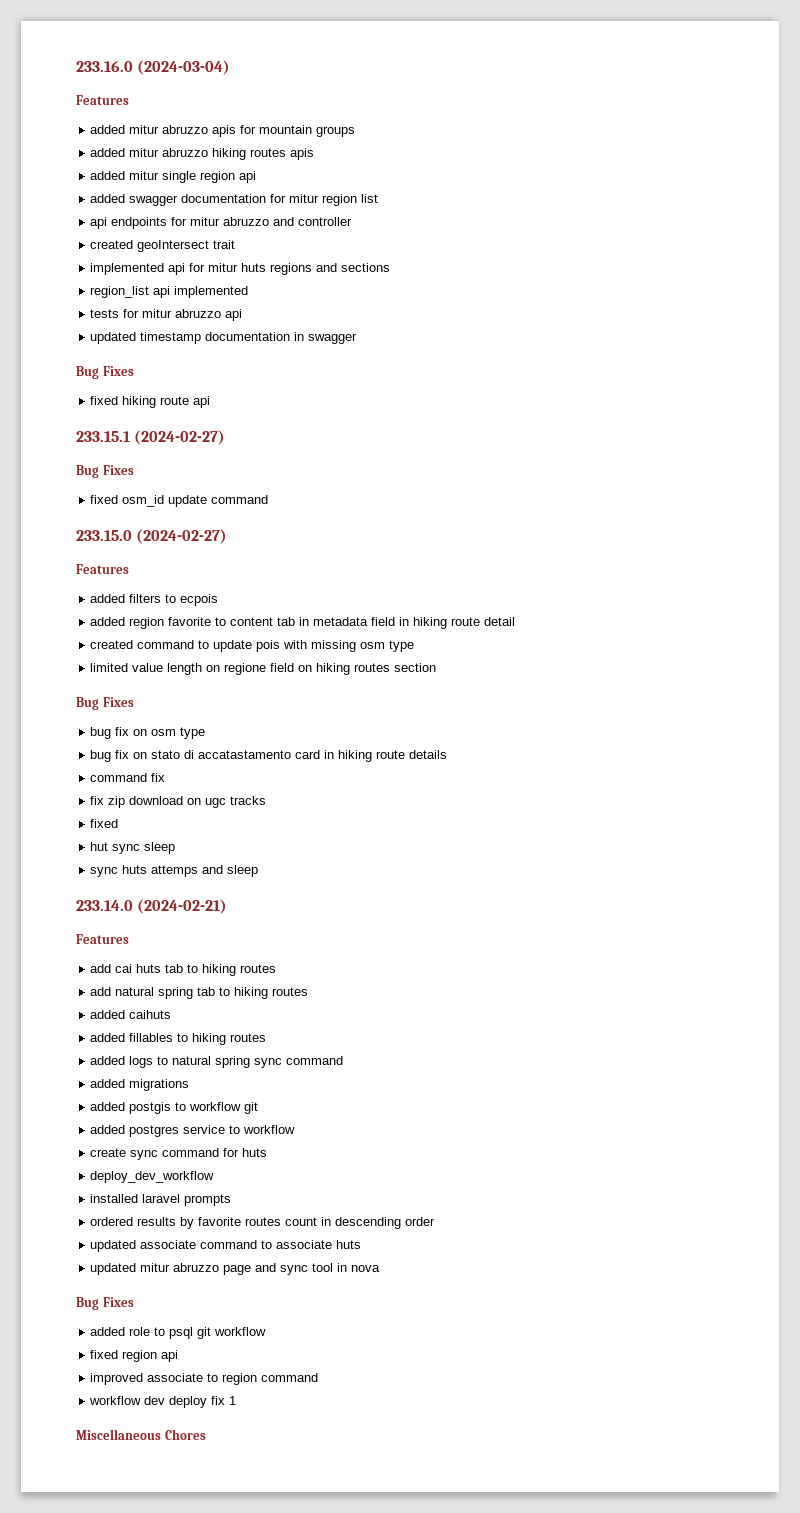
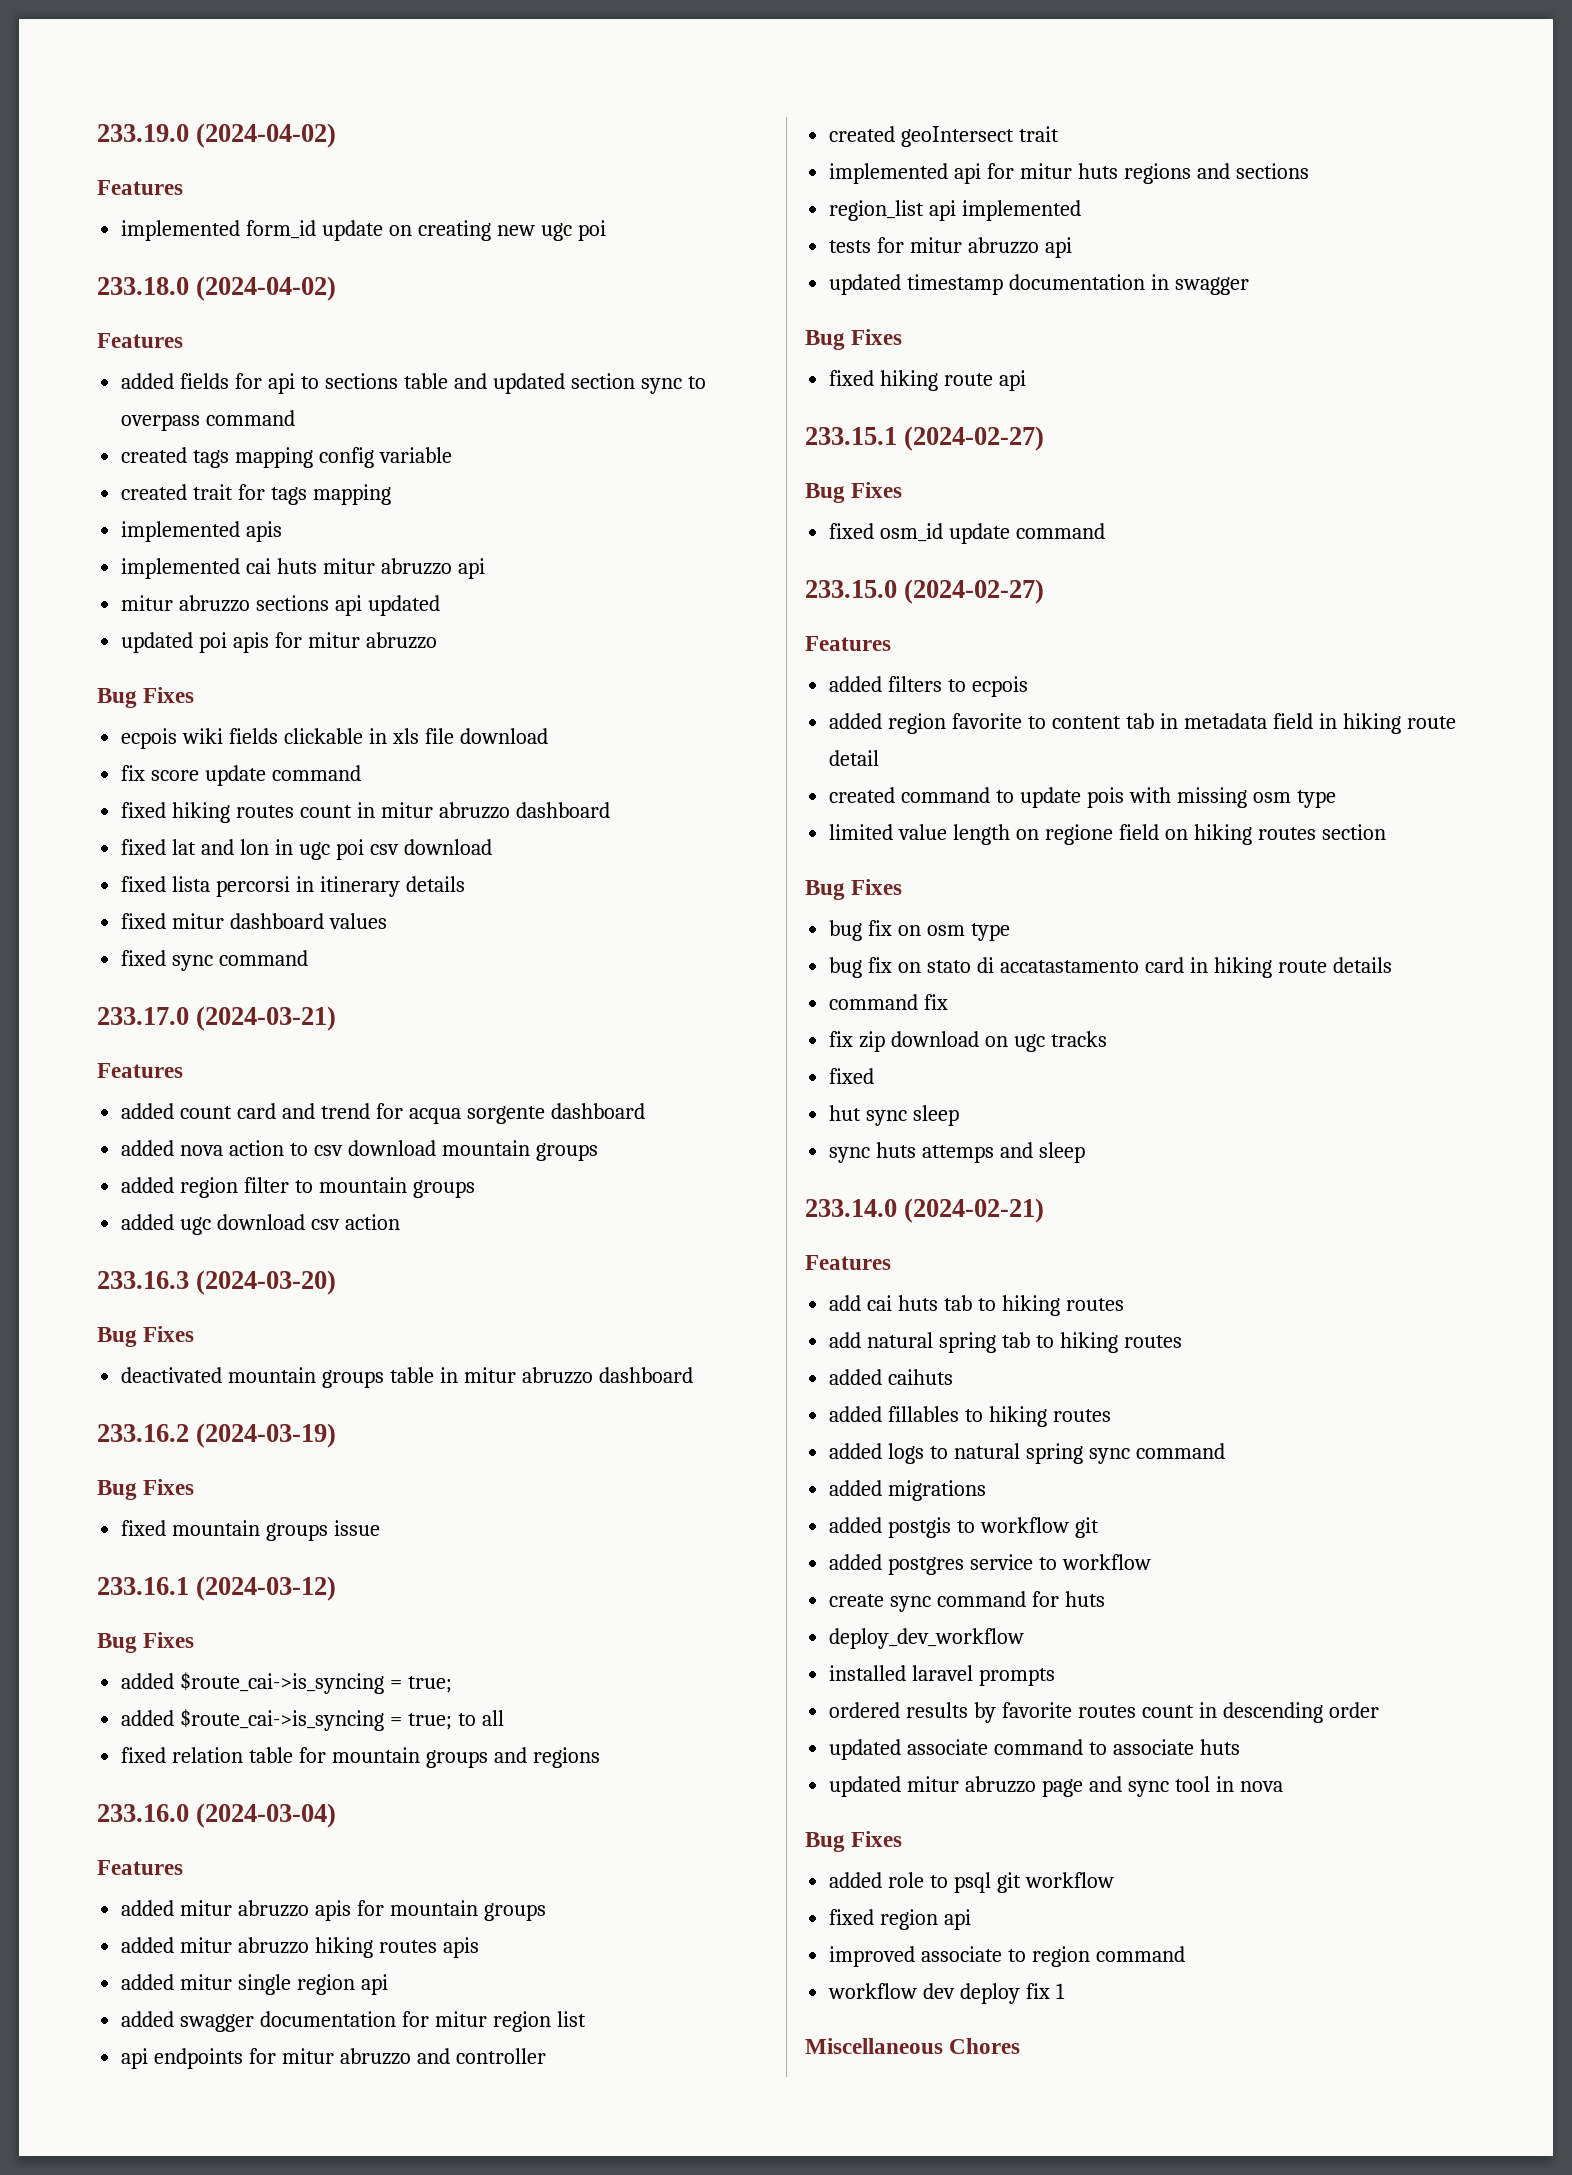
+ 233.19.0 (2024-04-02)
+ Features
+ implemented form_id update on creating new ugc poi
+ 233.18.0 (2024-04-02)
+ Features
+ added fields for api to sections table and updated section sync to overpass command
+ created tags mapping config variable
+ created trait for tags mapping
+ implemented apis
+ implemented cai huts mitur abruzzo api
+ mitur abruzzo sections api updated
+ updated poi apis for mitur abruzzo
+ Bug Fixes
+ ecpois wiki fields clickable in xls file download
+ fix score update command
+ fixed hiking routes count in mitur abruzzo dashboard
+ fixed lat and lon in ugc poi csv download
+ fixed lista percorsi in itinerary details
+ fixed mitur dashboard values
+ fixed sync command
+ 233.17.0 (2024-03-21)
+ Features
+ added count card and trend for acqua sorgente dashboard
+ added nova action to csv download mountain groups
+ added region filter to mountain groups
+ added ugc download csv action
+ 233.16.3 (2024-03-20)
+ Bug Fixes
+ deactivated mountain groups table in mitur abruzzo dashboard
+ 233.16.2 (2024-03-19)
+ Bug Fixes
+ fixed mountain groups issue
+ 233.16.1 (2024-03-12)
+ Bug Fixes
+ added $route_cai->is_syncing = true;
+ added $route_cai->is_syncing = true; to all
+ fixed relation table for mountain groups and regions

